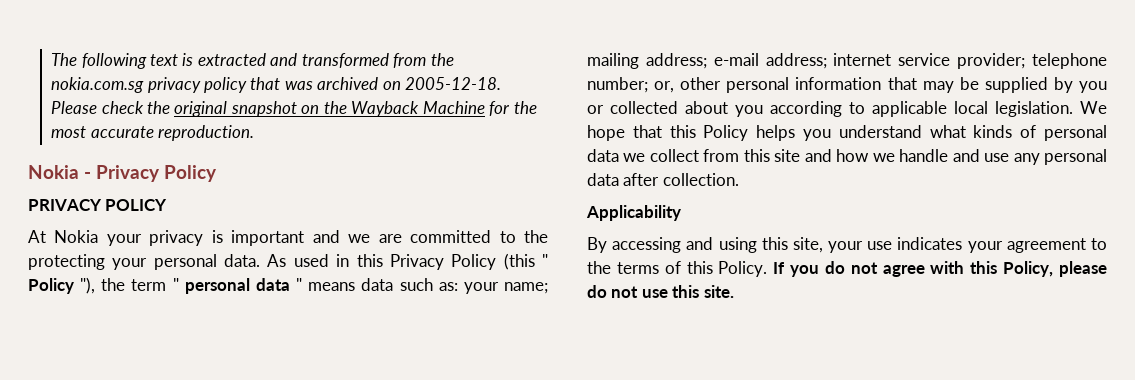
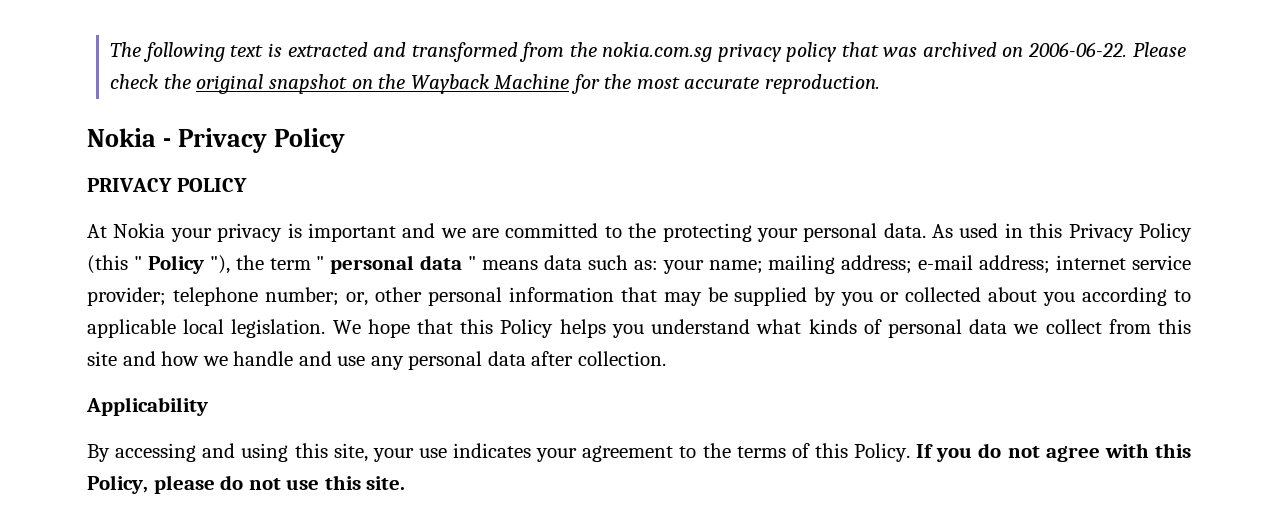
- The following text is extracted and transformed from the nokia.com.sg privacy policy that was archived on 2005-12-18.
+ The following text is extracted and transformed from the nokia.com.sg privacy policy that was archived on 2006-06-22.

